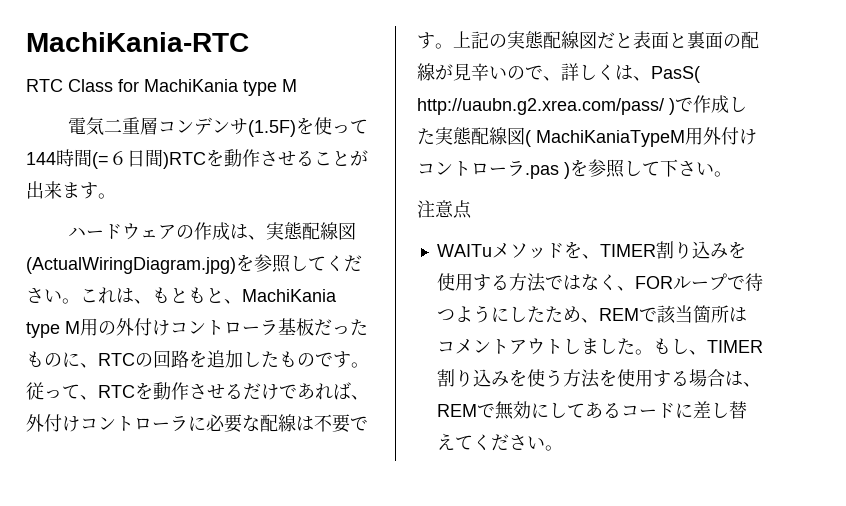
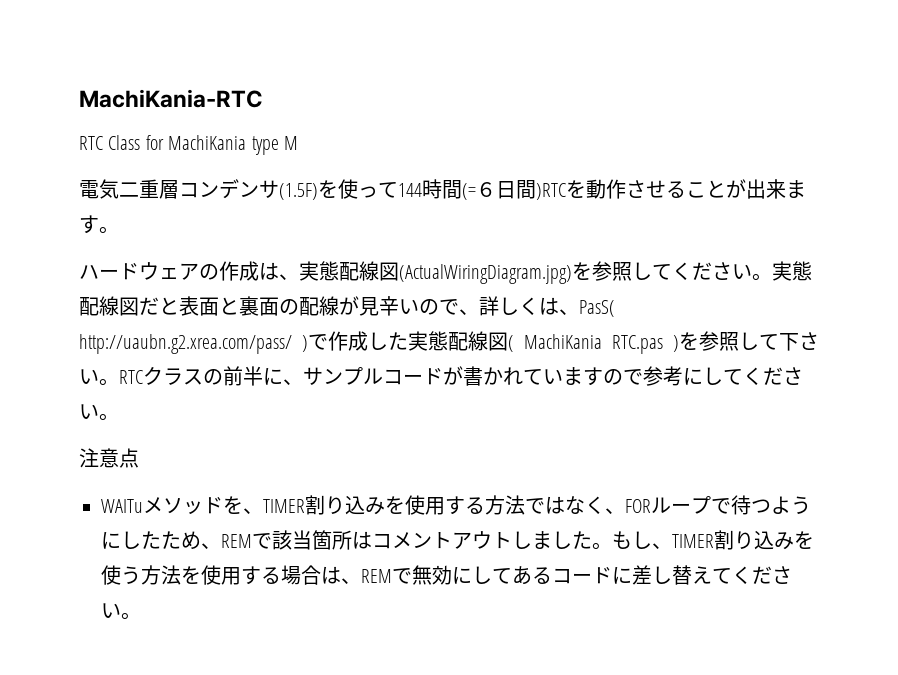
- これは、もともと、MachiKania type M用の外付けコントローラ基板だったものに、RTCの回路を追加したものです。従って、RTCを動作させるだけであれば、外付けコントローラに必要な配線は不要です。上記の実態配線図だと表面と裏面の配線が見辛いので、詳しくは、PasS( http://uaubn.g2.xrea.com/pass/ )で作成した実態配線図( MachiKaniaTypeM用外付けコントローラ.pas )を参照して下さい。
+ 実態配線図だと表面と裏面の配線が見辛いので、詳しくは、PasS( http://uaubn.g2.xrea.com/pass/ )で作成した実態配線図( MachiKania RTC.pas )を参照して下さい。RTCクラスの前半に、サンプルコードが書かれていますので参考にしてください。

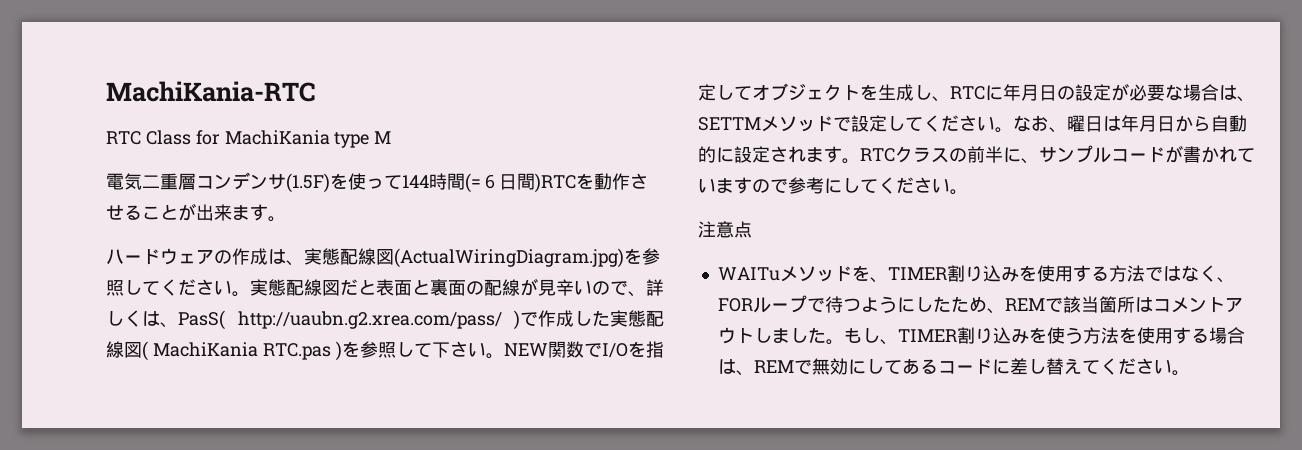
+ NEW関数でI/Oを指定してオブジェクトを生成し、RTCに年月日の設定が必要な場合は、SETTMメソッドで設定してください。なお、曜日は年月日から自動的に設定されます。

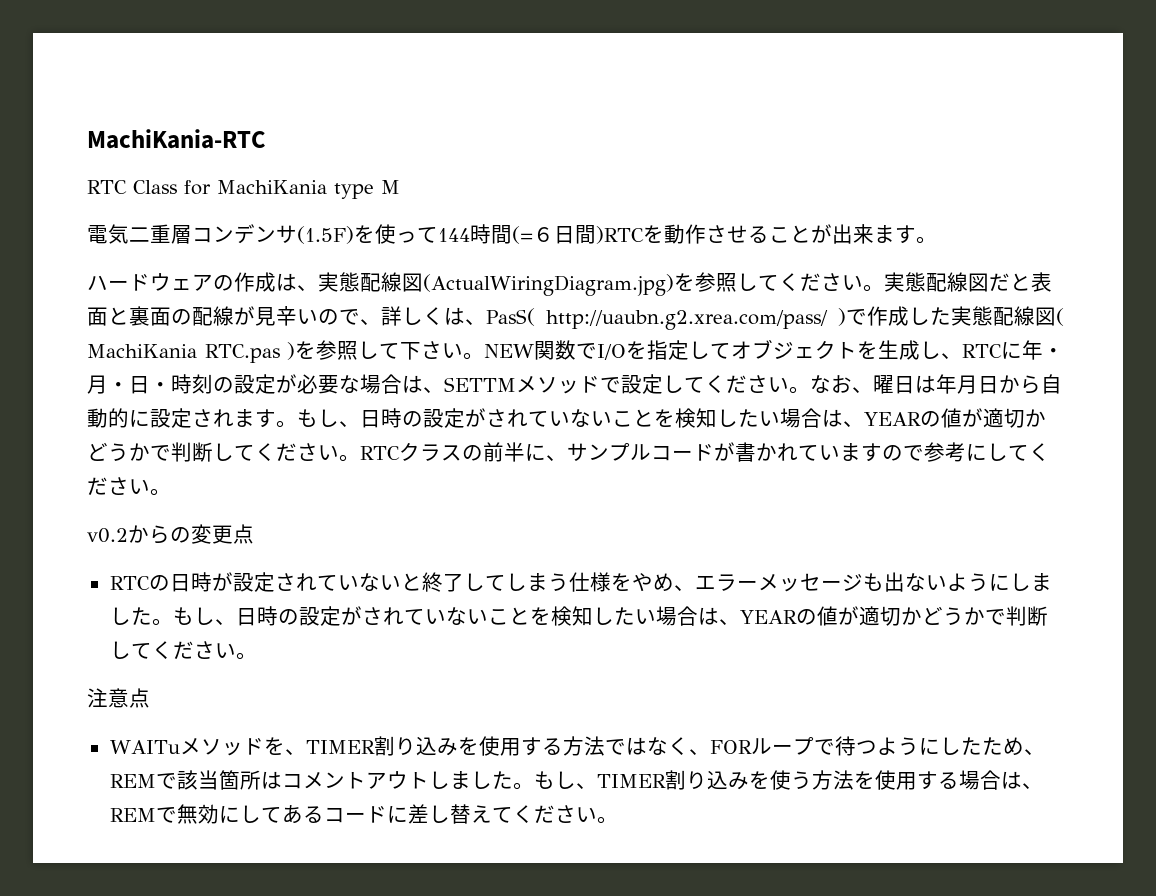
- NEW関数でI/Oを指定してオブジェクトを生成し、RTCに年月日の設定が必要な場合は、SETTMメソッドで設定してください。
+ NEW関数でI/Oを指定してオブジェクトを生成し、RTCに年・月・日・時刻の設定が必要な場合は、SETTMメソッドで設定してください。
- なお、曜日は年月日から自動的に設定されます。
+ なお、曜日は年月日から自動的に設定されます。もし、日時の設定がされていないことを検知したい場合は、YEARの値が適切かどうかで判断してください。
+ v0.2からの変更点
+ RTCの日時が設定されていないと終了してしまう仕様をやめ、エラーメッセージも出ないようにしました。もし、日時の設定がされていないことを検知したい場合は、YEARの値が適切かどうかで判断してください。

